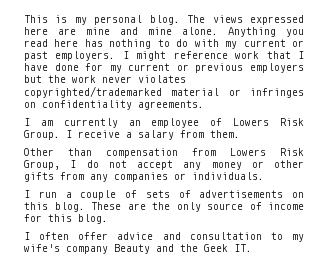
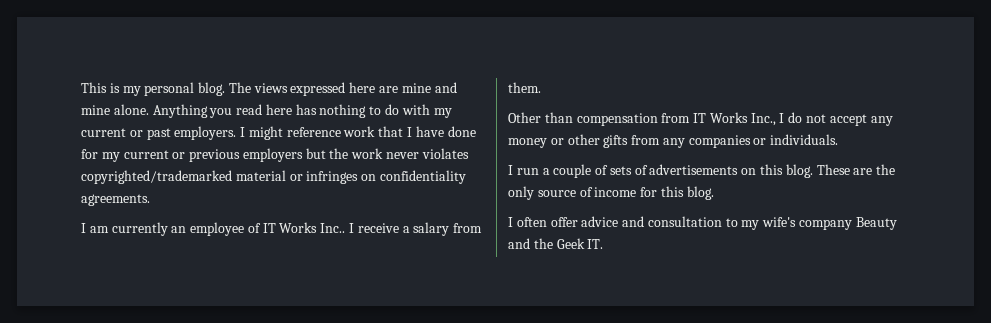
- I am currently an employee of Lowers Risk Group.
+ I am currently an employee of IT Works Inc..
- Other than compensation from Lowers Risk Group, I do not accept any money or other gifts from any companies or individuals.
+ Other than compensation from IT Works Inc., I do not accept any money or other gifts from any companies or individuals.

